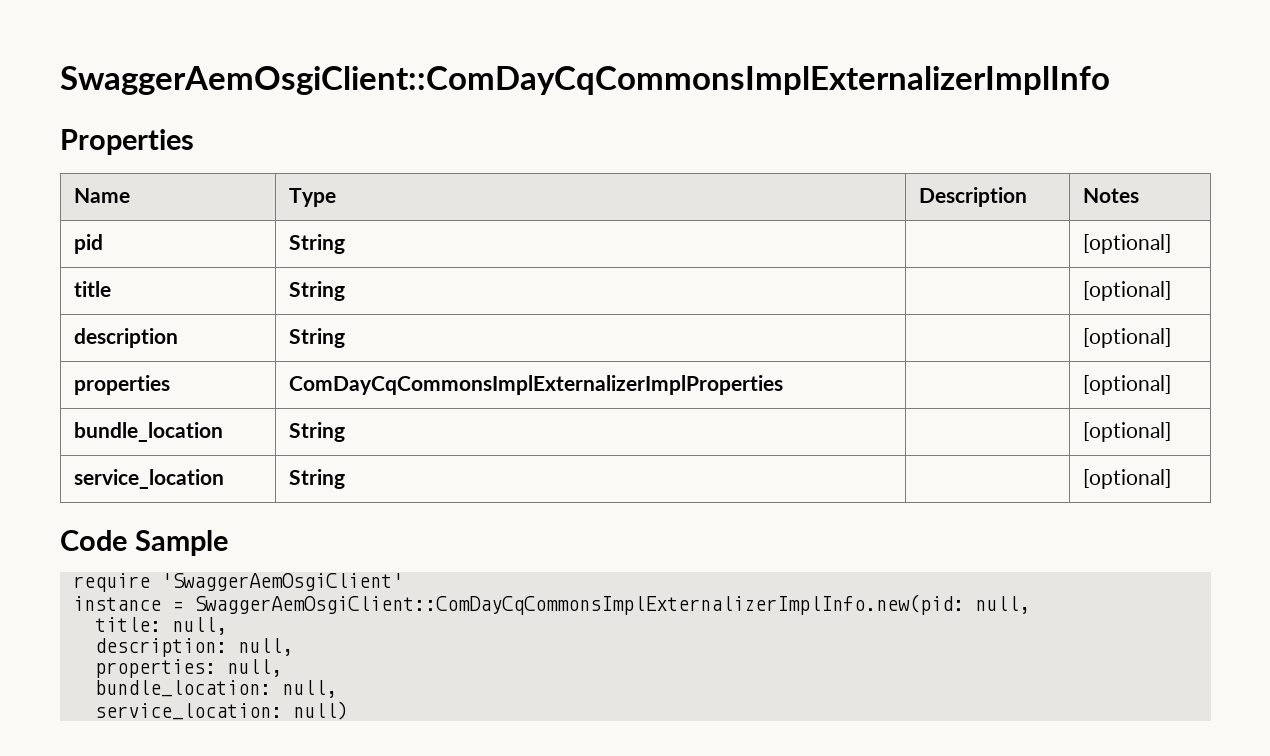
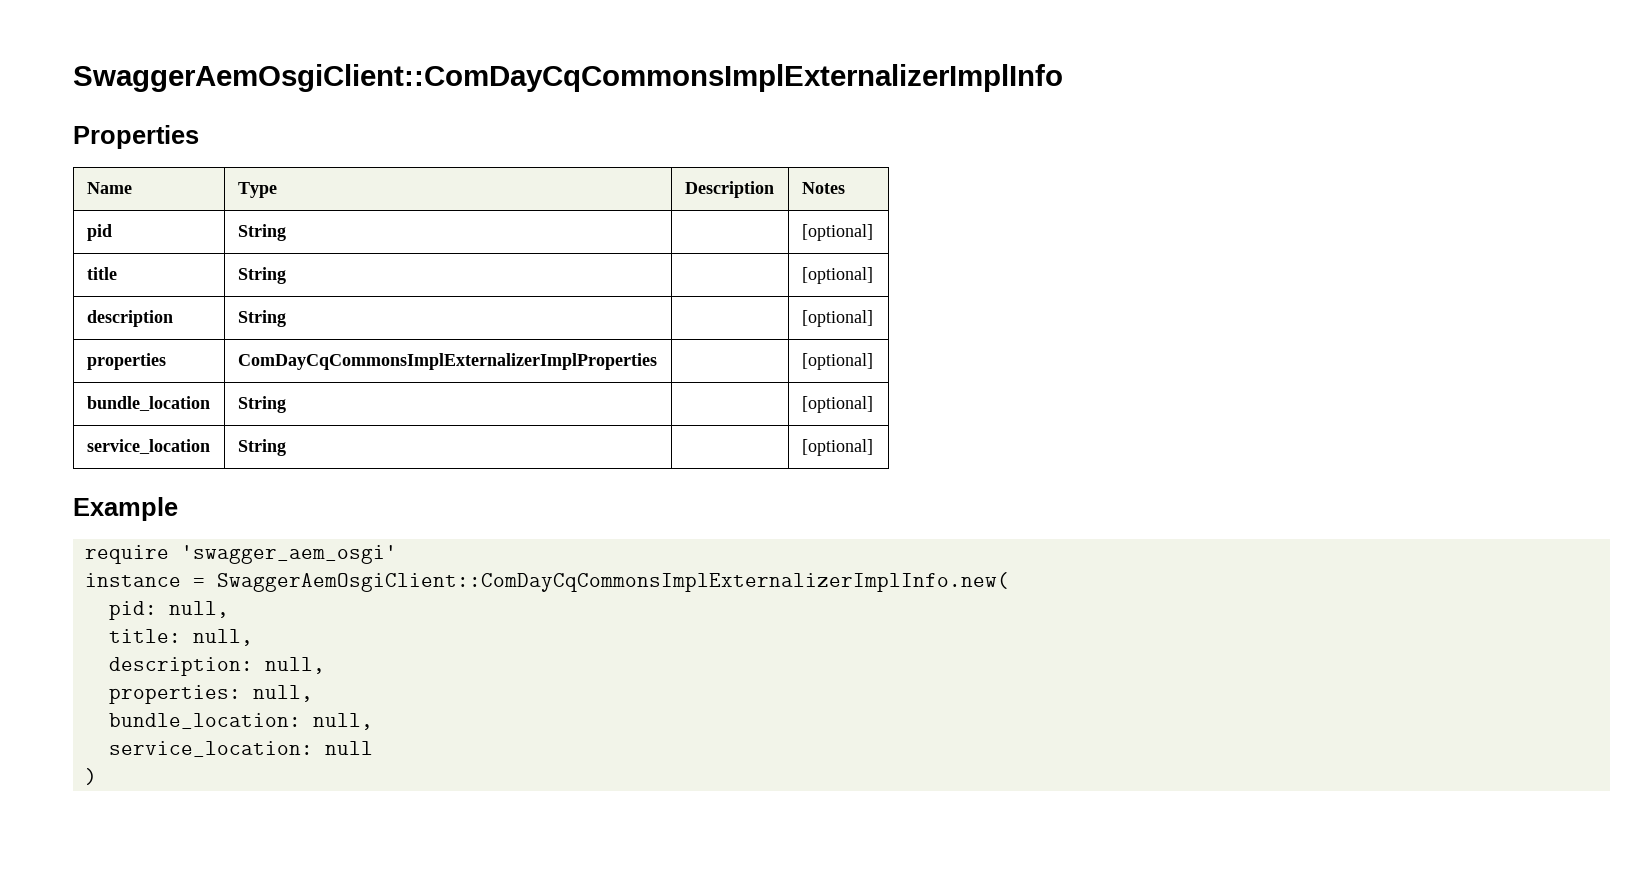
- Code Sample
+ Example
- require 'SwaggerAemOsgiClient'
+ require 'swagger_aem_osgi'
- instance = SwaggerAemOsgiClient::ComDayCqCommonsImplExternalizerImplInfo.new(pid: null,
+ instance = SwaggerAemOsgiClient::ComDayCqCommonsImplExternalizerImplInfo.new(
+ pid: null,
- service_location: null)
+ service_location: null
+ )

